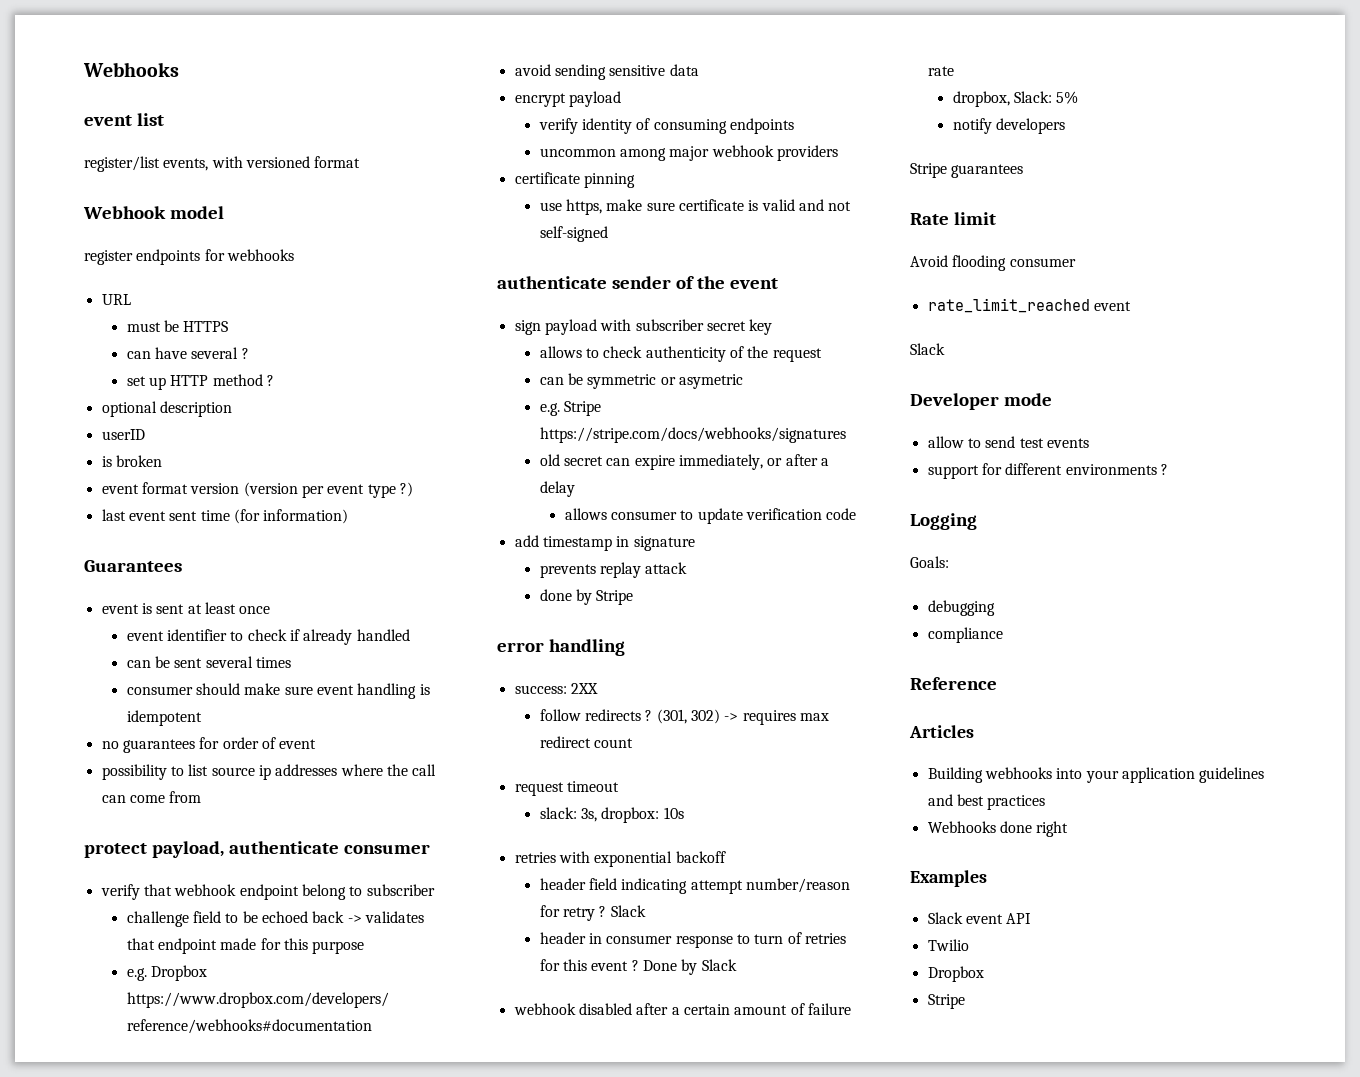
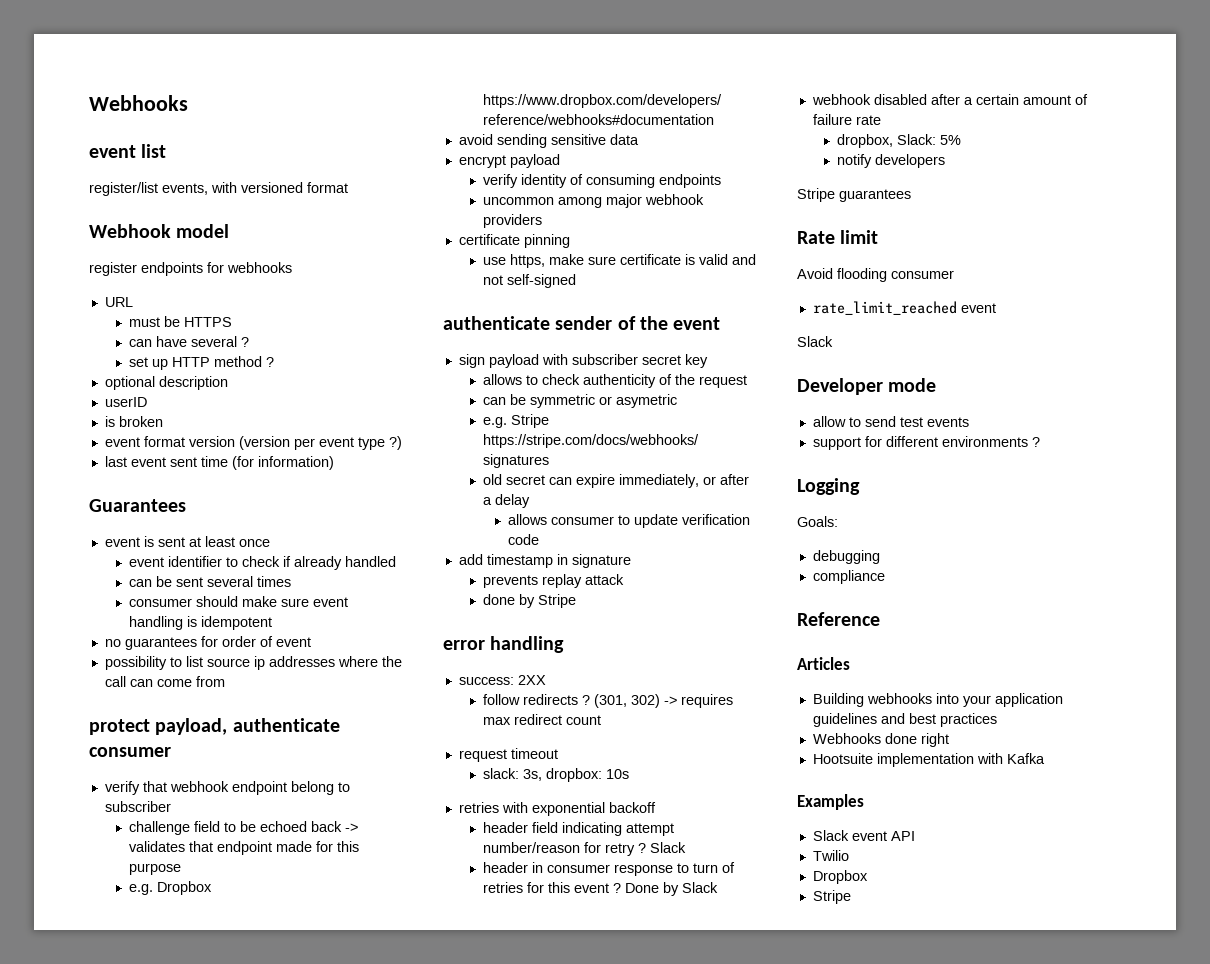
+ Hootsuite implementation with Kafka

